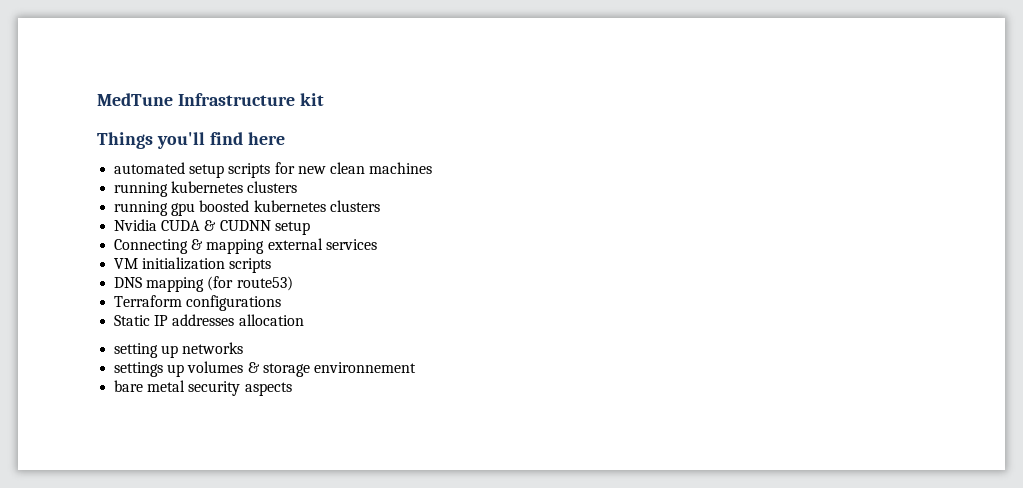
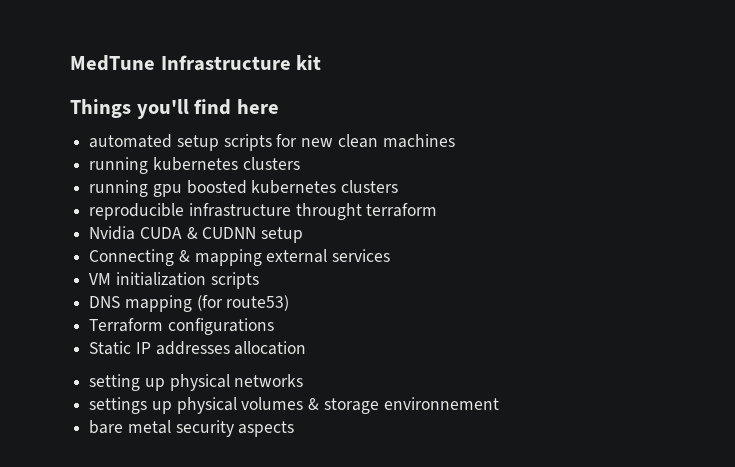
+ reproducible infrastructure throught terraform
- setting up networks
+ setting up physical networks
- settings up volumes & storage environnement
+ settings up physical volumes & storage environnement

